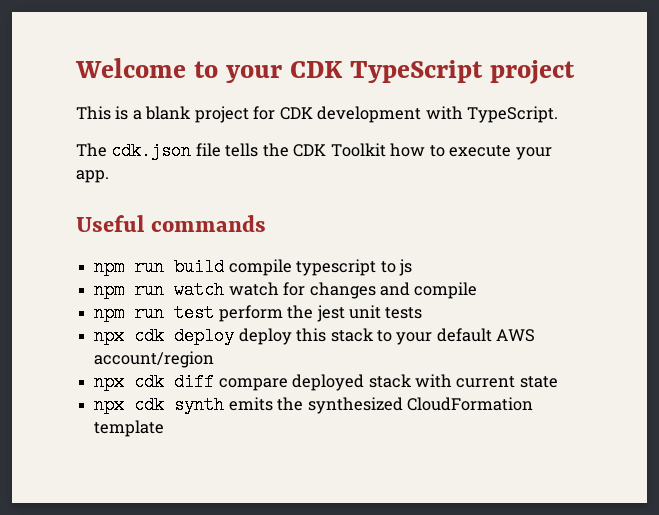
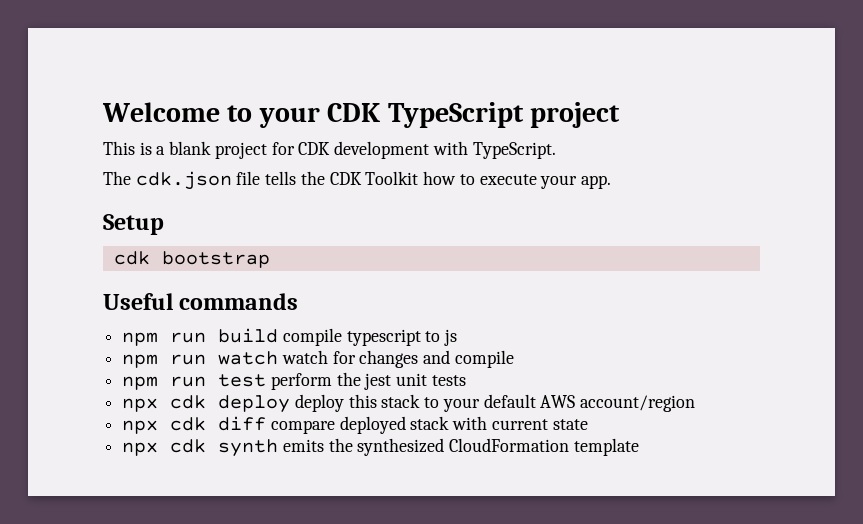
+ Setup
+ cdk bootstrap

